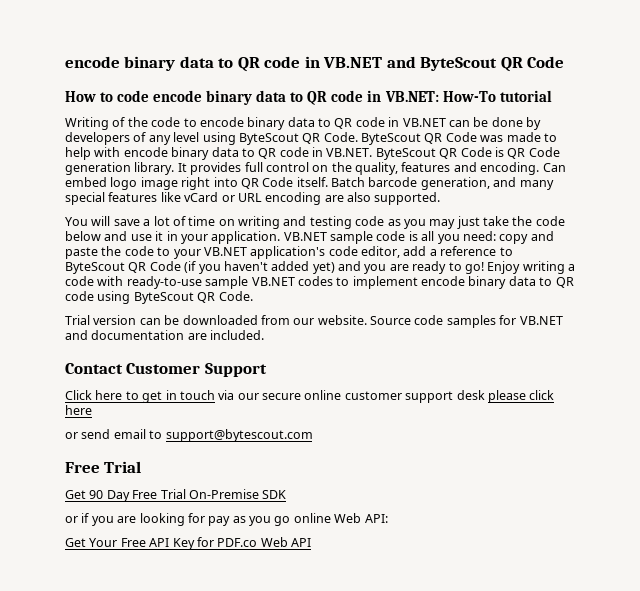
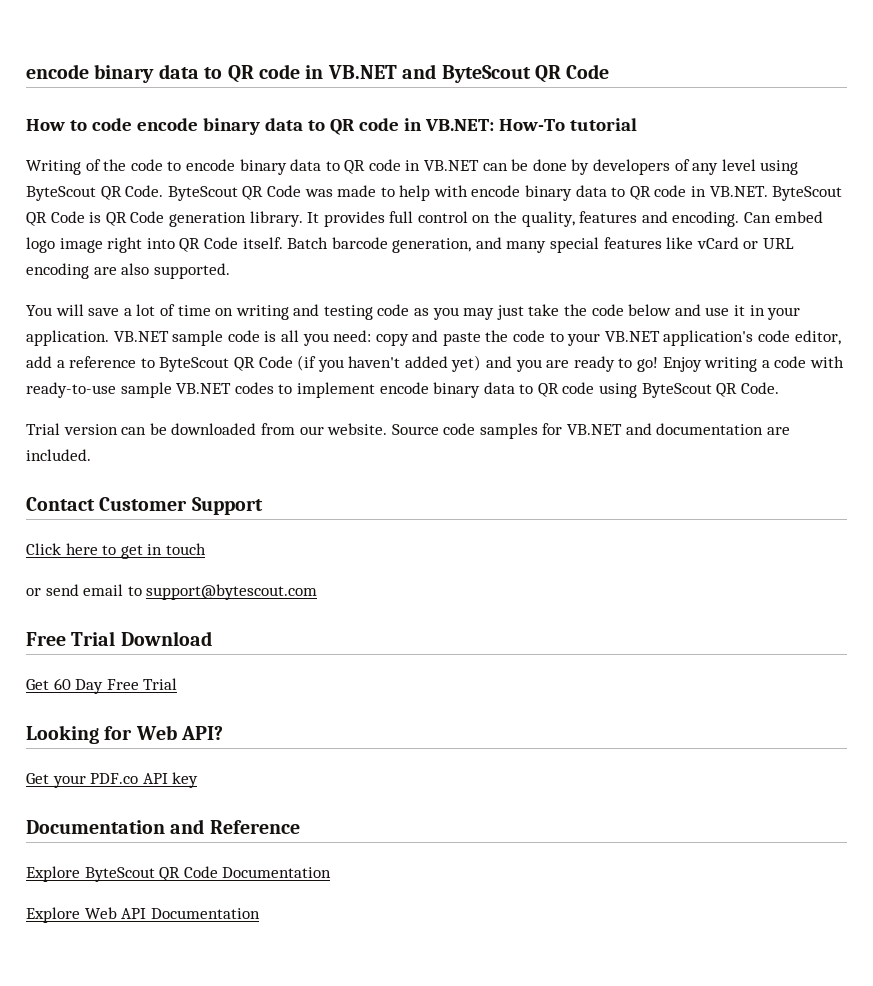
- Click here to get in touch via our secure online customer support desk please click here
+ Click here to get in touch
  or send email to support@bytescout.com
- Free Trial
- Get 90 Day Free Trial On-Premise SDK
- or if you are looking for pay as you go online Web API:
- Get Your Free API Key for PDF.co Web API
+ Free Trial Download
+ Get 60 Day Free Trial
+ Looking for Web API?
+ Get your PDF.co API key
+ Documentation and Reference
+ Explore ByteScout QR Code Documentation
+ Explore Web API Documentation

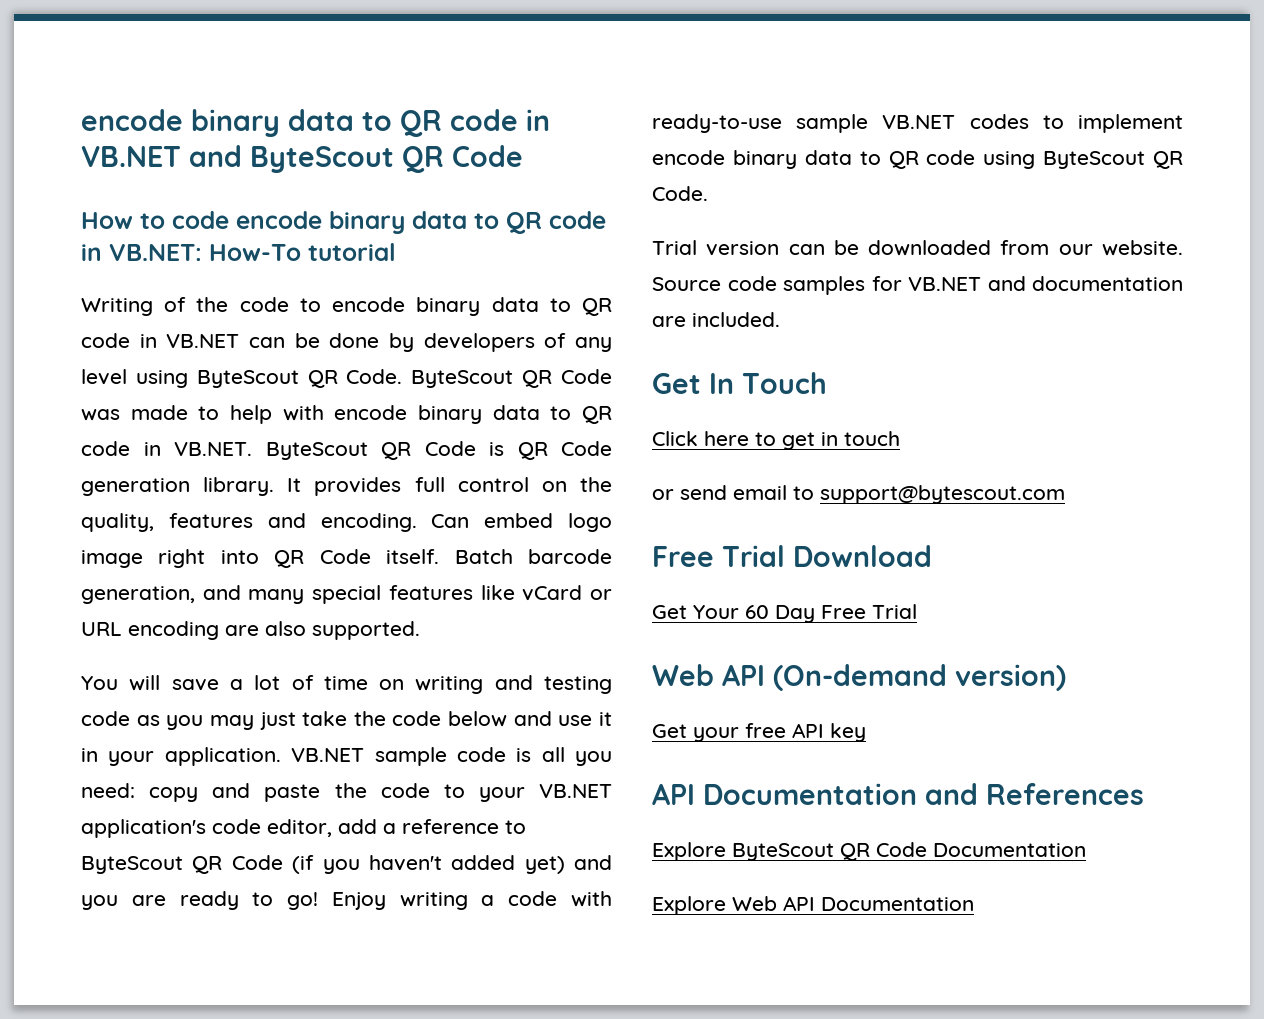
- Contact Customer Support
+ Get In Touch
- Get 60 Day Free Trial
+ Get Your 60 Day Free Trial
- Looking for Web API?
+ Web API (On-demand version)
- Get your PDF.co API key
+ Get your free API key
- Documentation and Reference
+ API Documentation and References

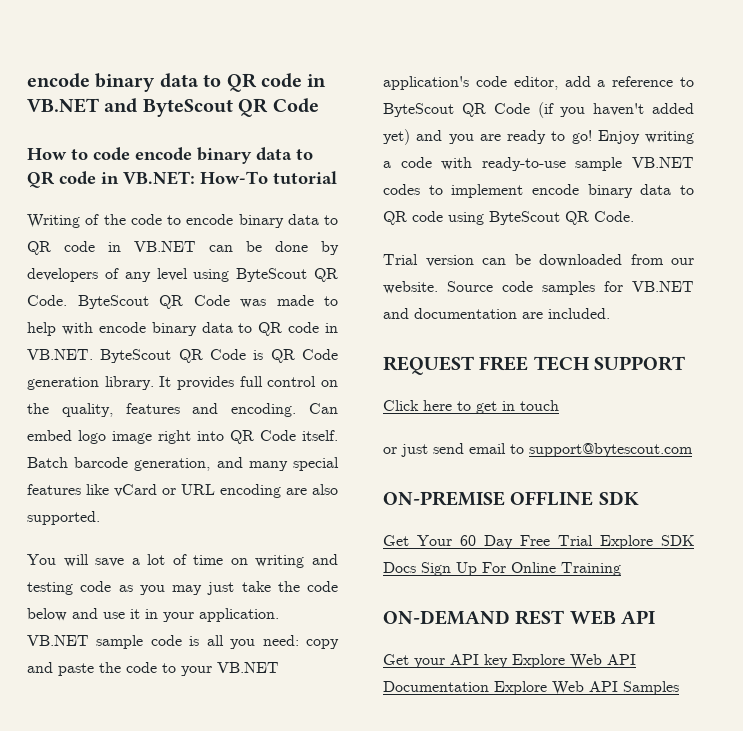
- Get In Touch
+ REQUEST FREE TECH SUPPORT
- or send email to support@bytescout.com
+ or just send email to support@bytescout.com
- Free Trial Download
+ ON-PREMISE OFFLINE SDK
- Get Your 60 Day Free Trial
- Web API (On-demand version)
+ Get Your 60 Day Free Trial Explore SDK Docs Sign Up For Online Training
+ ON-DEMAND REST WEB API
- Get your free API key
- API Documentation and References
- Explore ByteScout QR Code Documentation
- Explore Web API Documentation
+ Get your API key Explore Web API Documentation Explore Web API Samples

